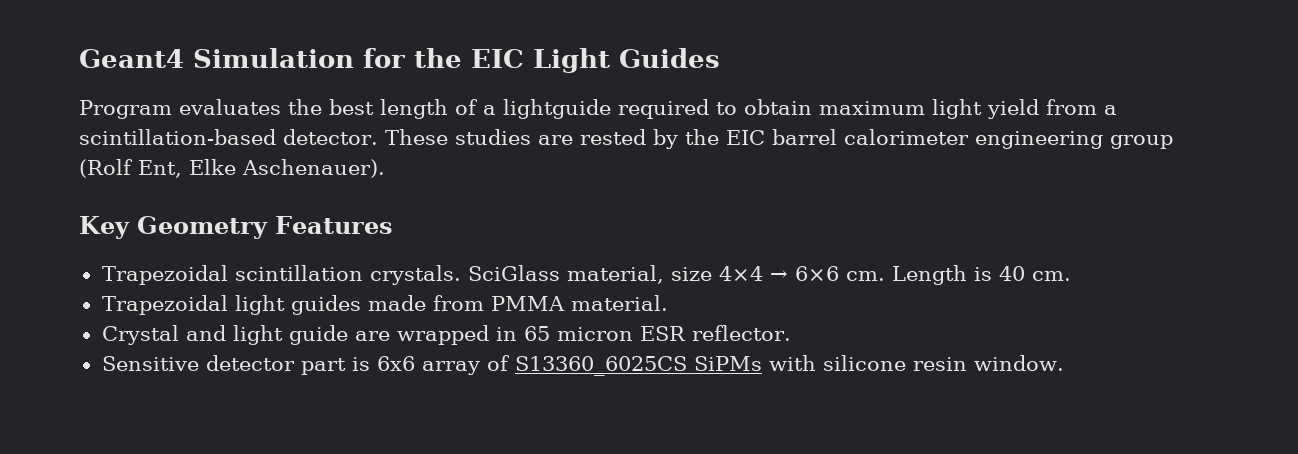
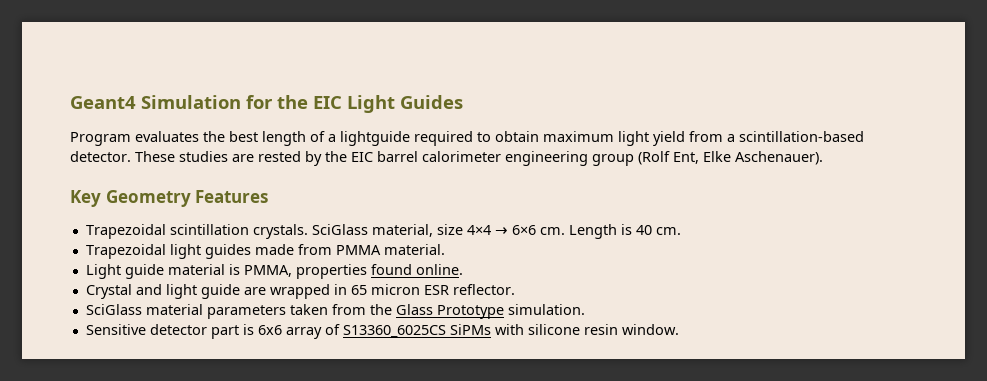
+ Light guide material is PMMA, properties found online.
+ SciGlass material parameters taken from the Glass Prototype simulation.

